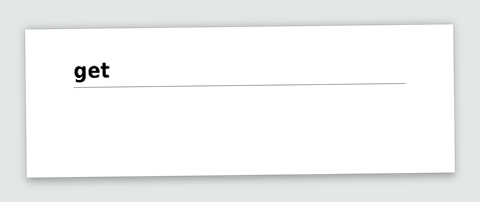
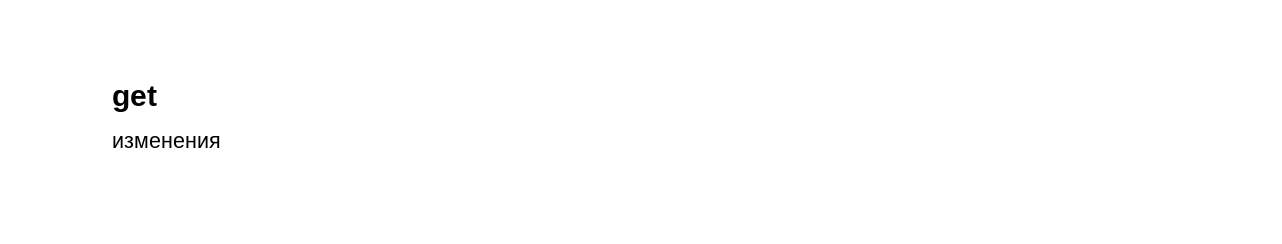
+ изменения

